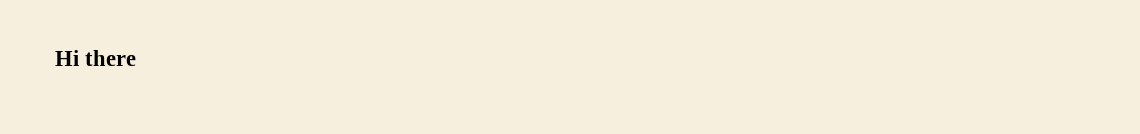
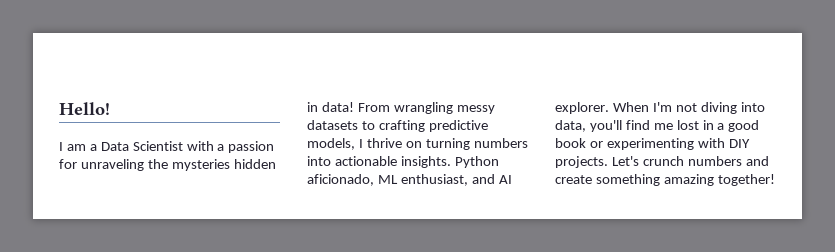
- Hi there
+ Hello!
+ I am a Data Scientist with a passion for unraveling the mysteries hidden in data! From wrangling messy datasets to crafting predictive models, I thrive on turning numbers into actionable insights. Python aficionado, ML enthusiast, and AI explorer. When I'm not diving into data, you'll find me lost in a good book or experimenting with DIY projects. Let's crunch numbers and create something amazing together!

